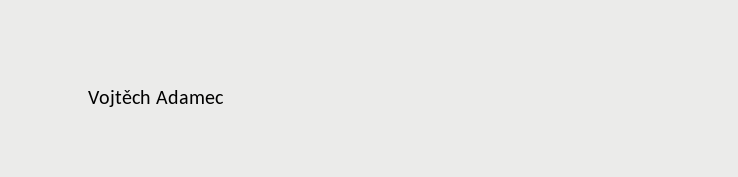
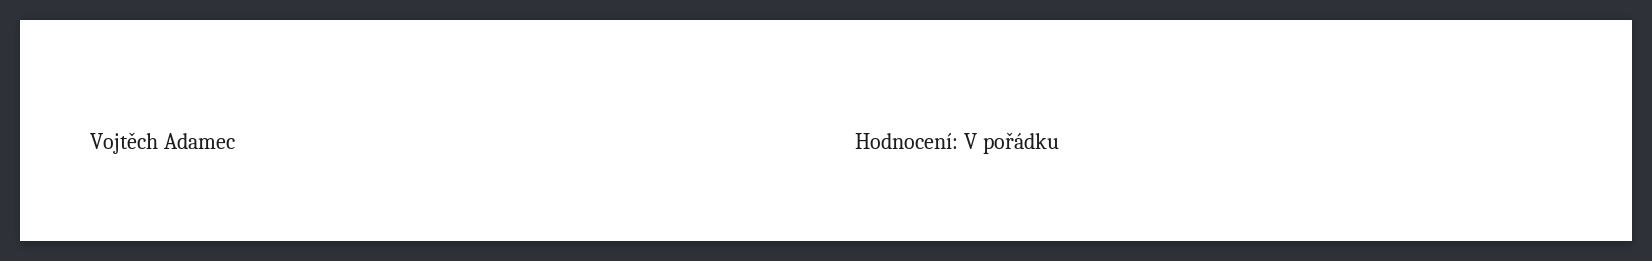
+ Hodnocení: V pořádku

